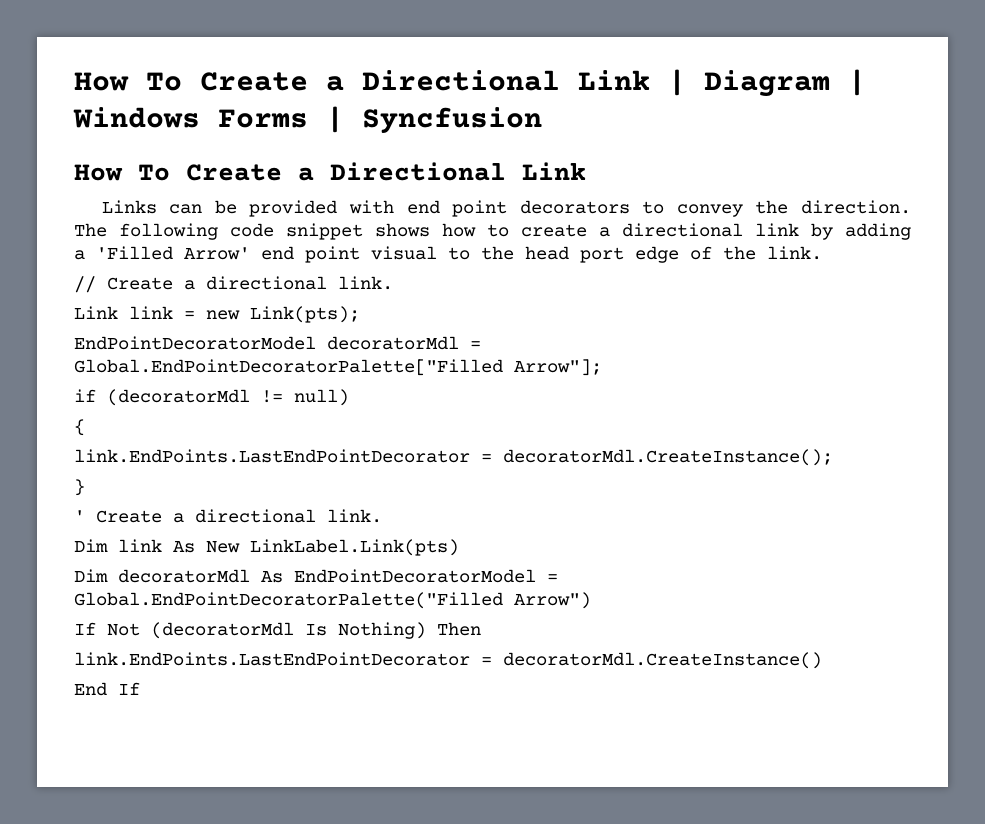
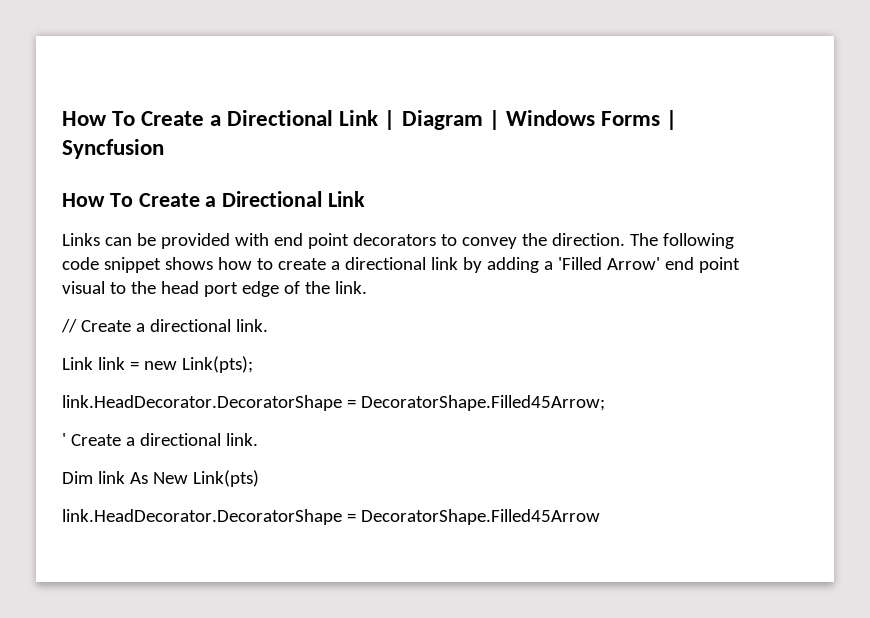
- EndPointDecoratorModel decoratorMdl = Global.EndPointDecoratorPalette["Filled Arrow"];
- if (decoratorMdl != null)
- {
- link.EndPoints.LastEndPointDecorator = decoratorMdl.CreateInstance();
- }
+ link.HeadDecorator.DecoratorShape = DecoratorShape.Filled45Arrow;
- Dim link As New LinkLabel.Link(pts)
- Dim decoratorMdl As EndPointDecoratorModel = Global.EndPointDecoratorPalette("Filled Arrow")
- If Not (decoratorMdl Is Nothing) Then
- link.EndPoints.LastEndPointDecorator = decoratorMdl.CreateInstance()
- End If
+ Dim link As New Link(pts)
+ link.HeadDecorator.DecoratorShape = DecoratorShape.Filled45Arrow

